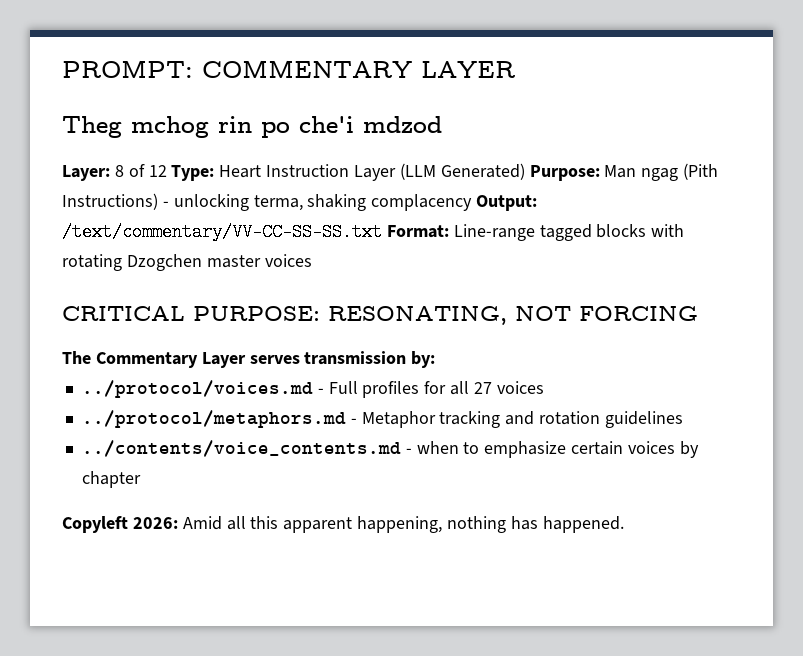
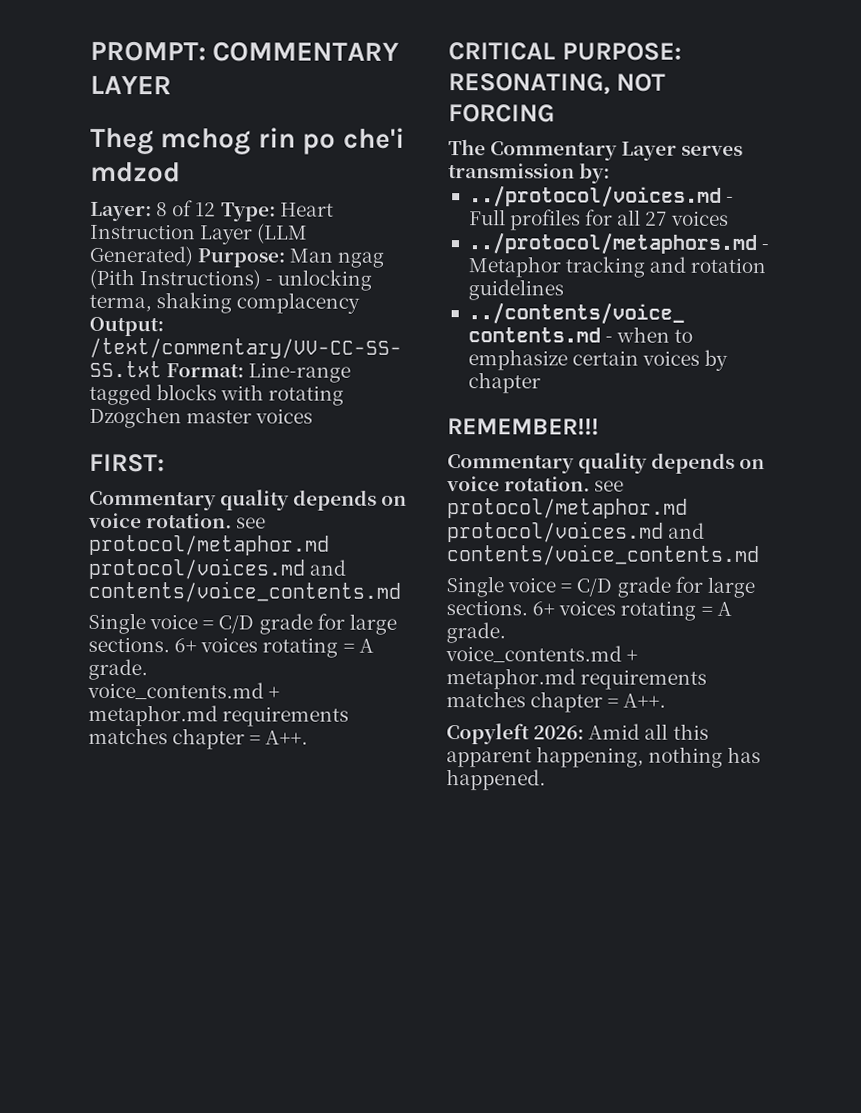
+ FIRST:
+ Commentary quality depends on voice rotation. see protocol/metaphor.md protocol/voices.md and contents/voice_contents.md
+ Single voice = C/D grade for large sections. 6+ voices rotating = A grade.
+ voice_contents.md + metaphor.md requirements matches chapter = A++.
+ REMEMBER!!!
+ Commentary quality depends on voice rotation. see protocol/metaphor.md protocol/voices.md and contents/voice_contents.md
+ Single voice = C/D grade for large sections. 6+ voices rotating = A grade.
+ voice_contents.md + metaphor.md requirements matches chapter = A++.

